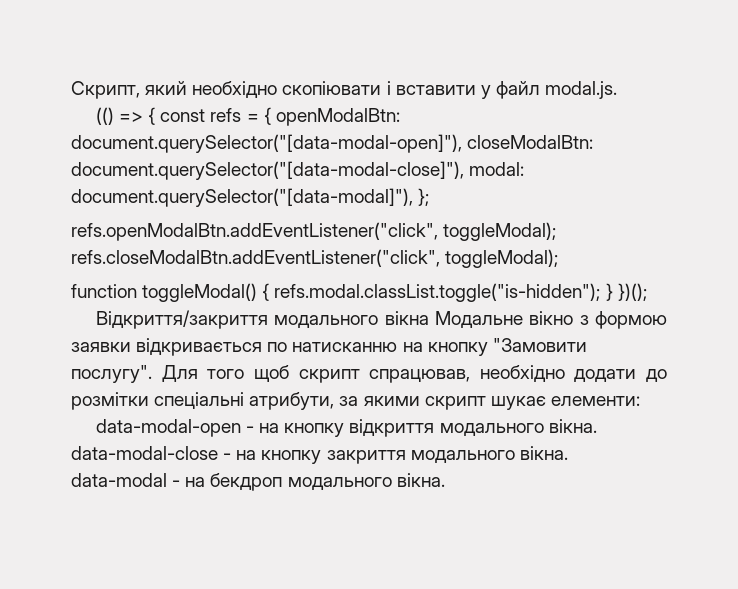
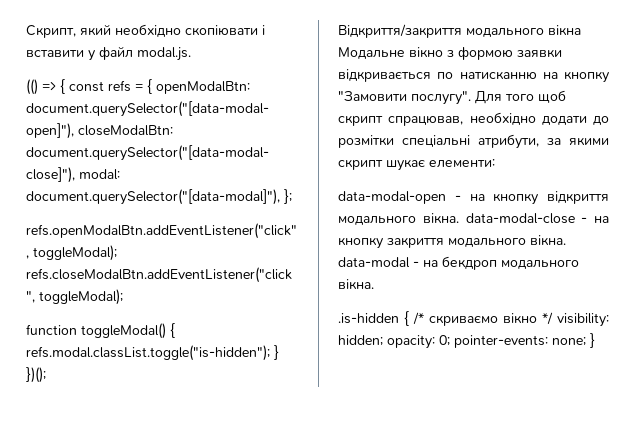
+ .is-hidden { /* скриваємо вікно */ visibility: hidden; opacity: 0; pointer-events: none; }

